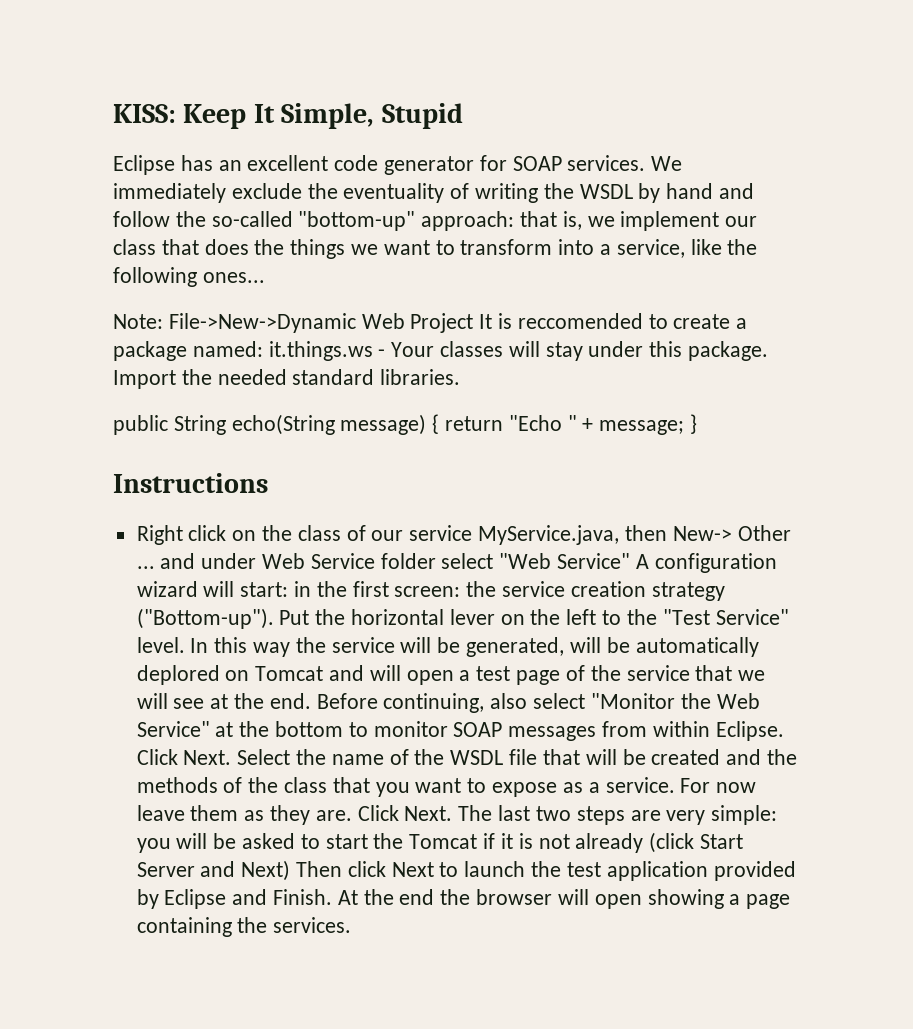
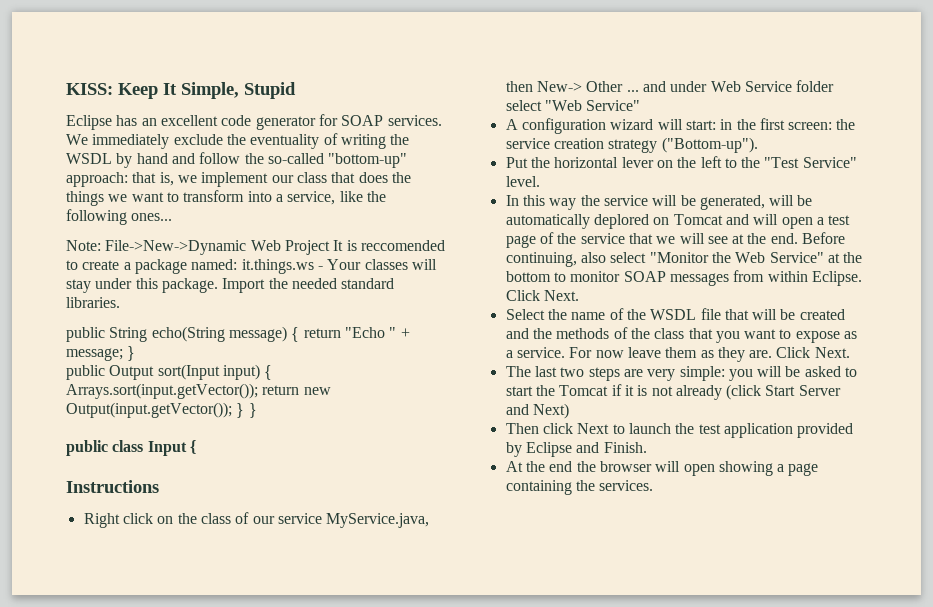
+ public Output sort(Input input) { Arrays.sort(input.getVector()); return new Output(input.getVector()); } }
+ public class Input {
- Right click on the class of our service MyService.java, then New-> Other ... and under Web Service folder select "Web Service" A configuration wizard will start:
+ Right click on the class of our service MyService.java, then New-> Other ... and under Web Service folder select "Web Service"
+ A configuration wizard will start:
- the service creation strategy ("Bottom-up"). Put the horizontal lever on the left to the "Test Service" level. In this way the service will be generated, will be automatically deplored on Tomcat and will open a test page of the service that we will see at the end.
+ the service creation strategy ("Bottom-up").
+ Put the horizontal lever on the left to the "Test Service" level.
+ In this way the service will be generated, will be automatically deplored on Tomcat and will open a test page of the service that we will see at the end.
- Before continuing, also select "Monitor the Web Service" at the bottom to monitor SOAP messages from within Eclipse. Click Next. Select the name of the WSDL file that will be created and the methods of the class that you want to expose as a service.
+ Before continuing, also select "Monitor the Web Service" at the bottom to monitor SOAP messages from within Eclipse. Click Next.
+ Select the name of the WSDL file that will be created and the methods of the class that you want to expose as a service.
- For now leave them as they are. Click Next. The last two steps are very simple: you will be asked to start the Tomcat if it is not already (click Start Server and Next) Then click Next to launch the test application provided by Eclipse and Finish. At the end the browser will open showing a page containing the services.
+ For now leave them as they are. Click Next.
+ The last two steps are very simple: you will be asked to start the Tomcat if it is not already (click Start Server and Next)
+ Then click Next to launch the test application provided by Eclipse and Finish.
+ At the end the browser will open showing a page containing the services.

